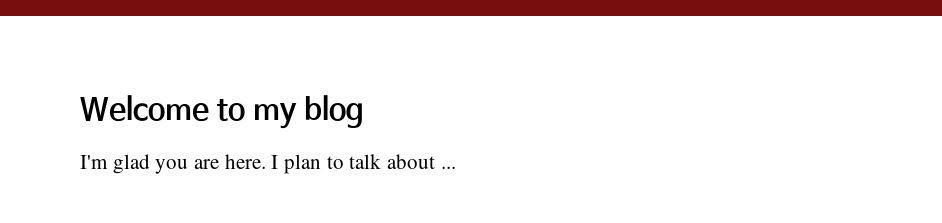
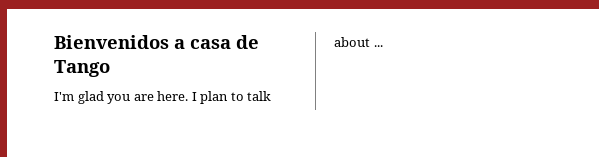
- Welcome to my blog
+ Bienvenidos a casa de Tango

